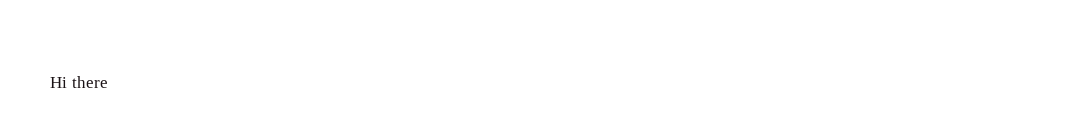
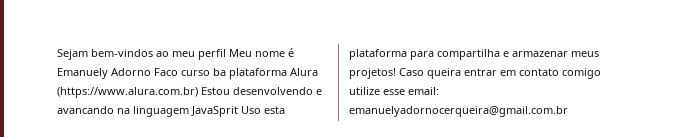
- Hi there
+ Sejam bem-vindos ao meu perfil Meu nome é Emanuely Adorno Faco curso ba plataforma Alura (https://www.alura.com.br) Estou desenvolvendo e avancando na linguagem JavaSprit Uso esta plataforma para compartilha e armazenar meus projetos! Caso queira entrar em contato comigo utilize esse email: emanuelyadornocerqueira@gmail.com.br

